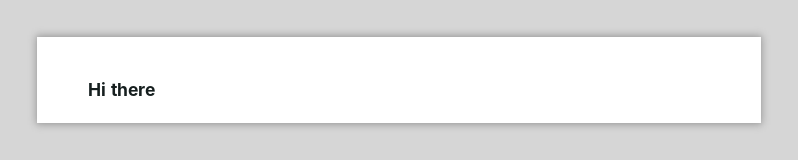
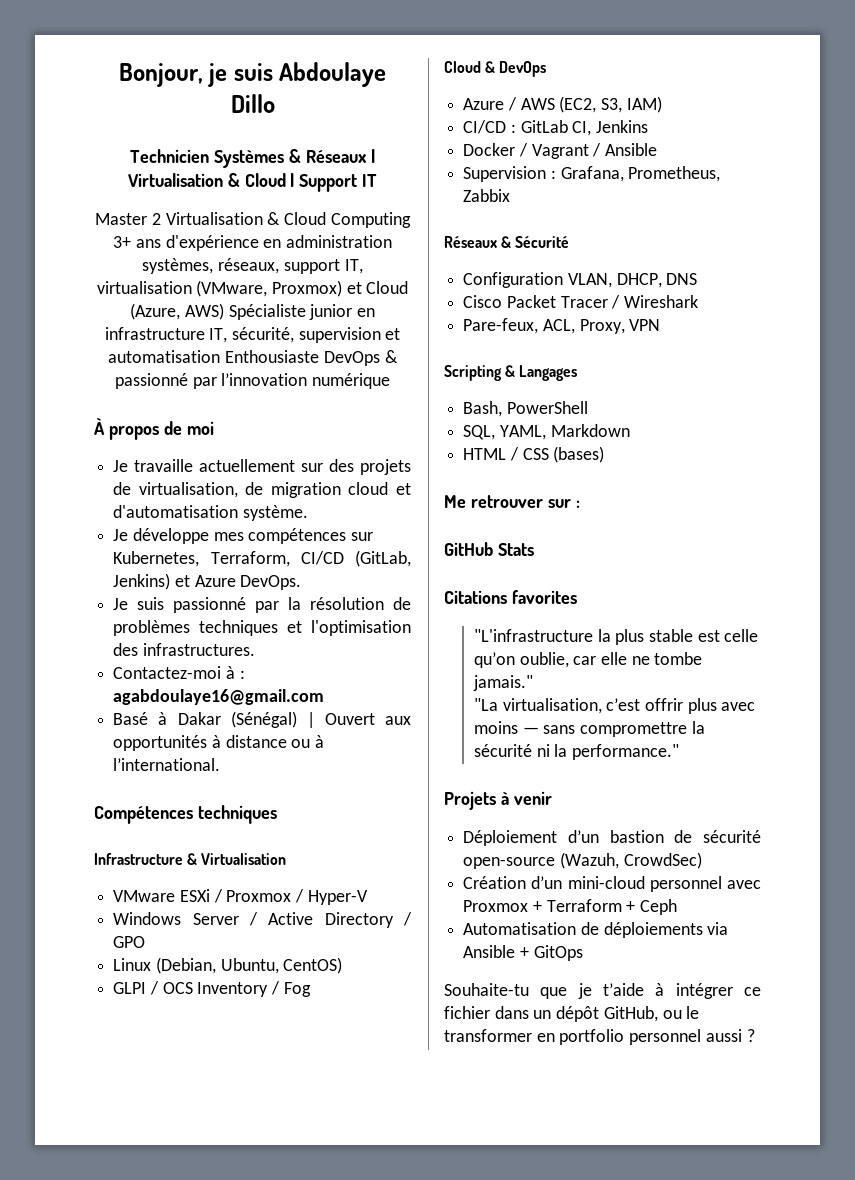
- Hi there
+ Bonjour, je suis Abdoulaye Dillo
+ Technicien Systèmes & Réseaux | Virtualisation & Cloud | Support IT
+ Master 2 Virtualisation & Cloud Computing 3+ ans d'expérience en administration systèmes, réseaux, support IT, virtualisation (VMware, Proxmox) et Cloud (Azure, AWS) Spécialiste junior en infrastructure IT, sécurité, supervision et automatisation Enthousiaste DevOps & passionné par l’innovation numérique
+ À propos de moi
+ Je travaille actuellement sur des projets de virtualisation, de migration cloud et d'automatisation système.
+ Je développe mes compétences sur Kubernetes, Terraform, CI/CD (GitLab, Jenkins) et Azure DevOps.
+ Je suis passionné par la résolution de problèmes techniques et l'optimisation des infrastructures.
+ Contactez-moi à : agabdoulaye16@gmail.com
+ Basé à Dakar (Sénégal) | Ouvert aux opportunités à distance ou à l’international.
+ Compétences techniques
+ Infrastructure & Virtualisation
+ VMware ESXi / Proxmox / Hyper-V
+ Windows Server / Active Directory / GPO
+ Linux (Debian, Ubuntu, CentOS)
+ GLPI / OCS Inventory / Fog
+ Cloud & DevOps
+ Azure / AWS (EC2, S3, IAM)
+ CI/CD : GitLab CI, Jenkins
+ Docker / Vagrant / Ansible
+ Supervision : Grafana, Prometheus, Zabbix
+ Réseaux & Sécurité
+ Configuration VLAN, DHCP, DNS
+ Cisco Packet Tracer / Wireshark
+ Pare-feux, ACL, Proxy, VPN
+ Scripting & Langages
+ Bash, PowerShell
+ SQL, YAML, Markdown
+ HTML / CSS (bases)
+ Me retrouver sur :
+ GitHub Stats
+ Citations favorites
+ "L'infrastructure la plus stable est celle qu’on oublie, car elle ne tombe jamais."
+ "La virtualisation, c’est offrir plus avec moins — sans compromettre la sécurité ni la performance."
+ Projets à venir
+ Déploiement d’un bastion de sécurité open-source (Wazuh, CrowdSec)
+ Création d’un mini-cloud personnel avec Proxmox + Terraform + Ceph
+ Automatisation de déploiements via Ansible + GitOps
+ Souhaite-tu que je t’aide à intégrer ce fichier dans un dépôt GitHub, ou le transformer en portfolio personnel aussi ?

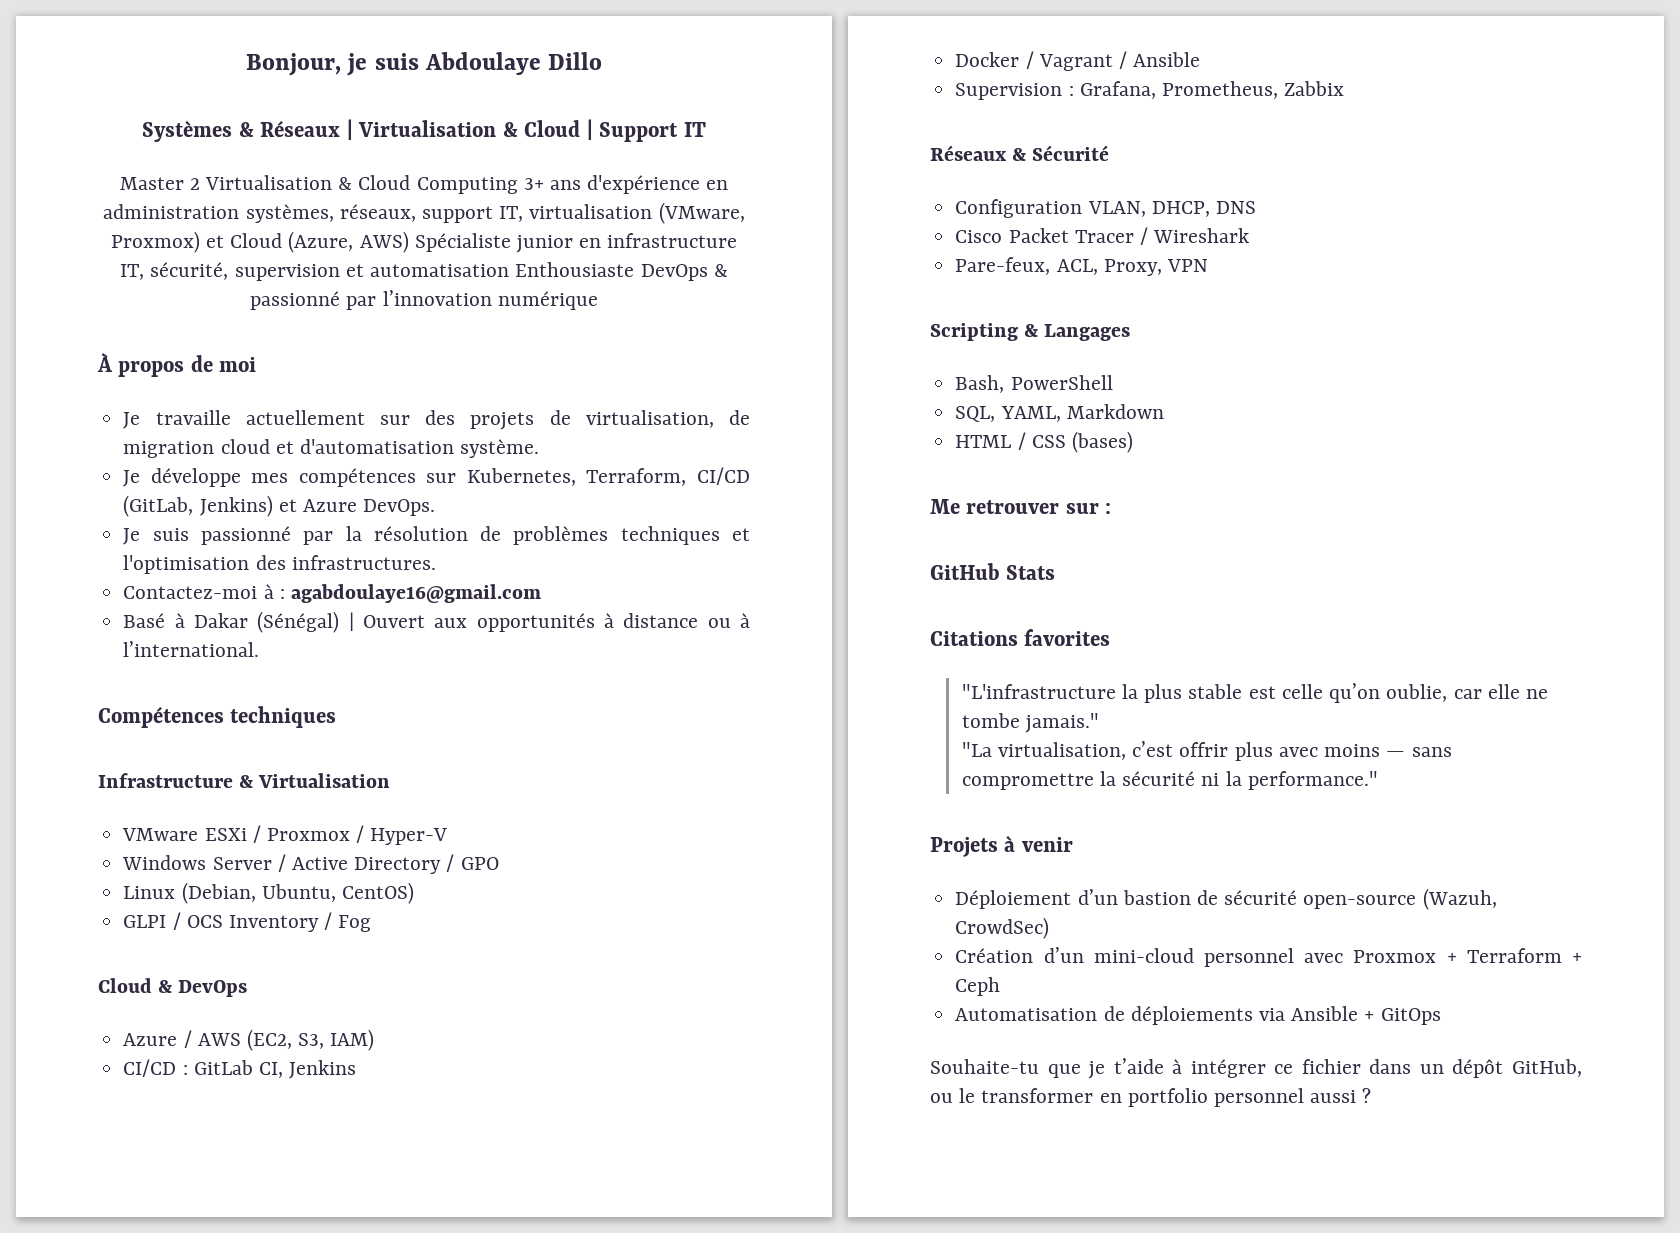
- Technicien Systèmes & Réseaux | Virtualisation & Cloud | Support IT
+ Systèmes & Réseaux | Virtualisation & Cloud | Support IT

